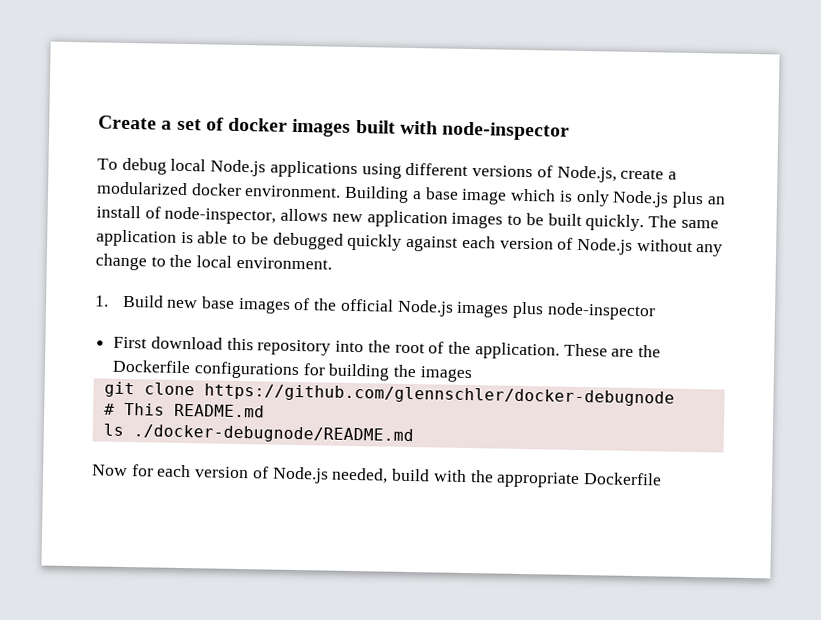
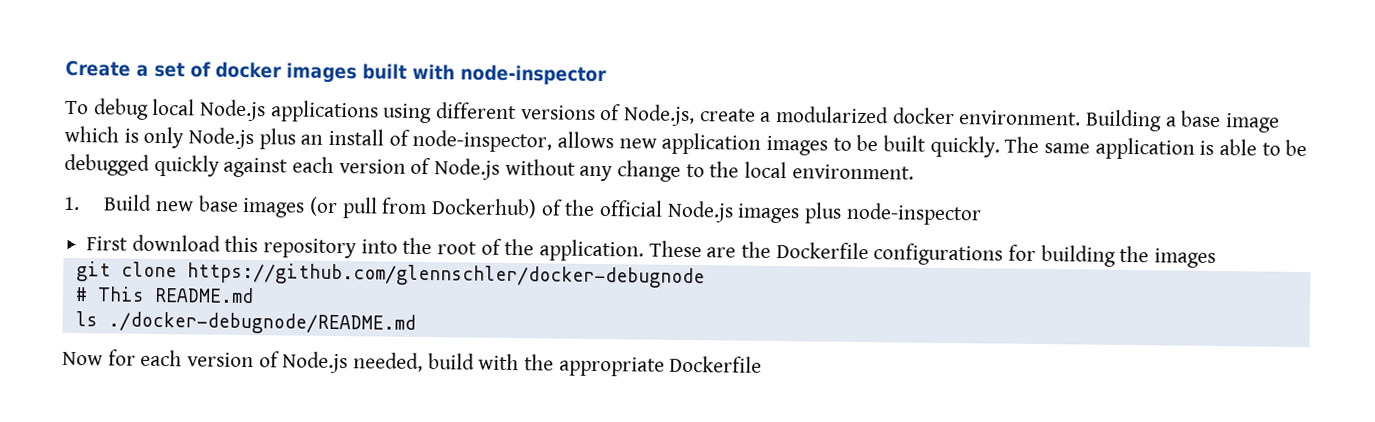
- 1. Build new base images of the official Node.js images plus node-inspector
+ 1. Build new base images (or pull from Dockerhub) of the official Node.js images plus node-inspector

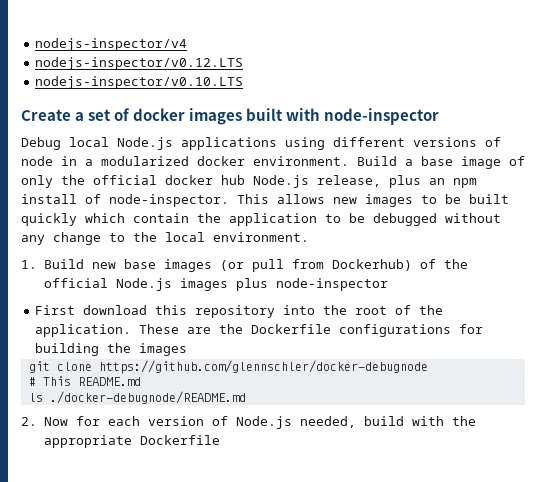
+ nodejs-inspector/v4
+ nodejs-inspector/v0.12.LTS
+ nodejs-inspector/v0.10.LTS
- To debug local Node.js applications using different versions of Node.js, create a modularized docker environment.
+ Debug local Node.js applications using different versions of node in a modularized docker environment.
- Building a base image which is only Node.js plus an install of node-inspector, allows new application images to be built quickly. The same application is able to be debugged quickly against each version of Node.js without any change to the local environment.
+ Build a base image of only the official docker hub Node.js release, plus an npm install of node-inspector. This allows new images to be built quickly which contain the application to be debugged without any change to the local environment.
- Now for each version of Node.js needed, build with the appropriate Dockerfile
+ 2. Now for each version of Node.js needed, build with the appropriate Dockerfile

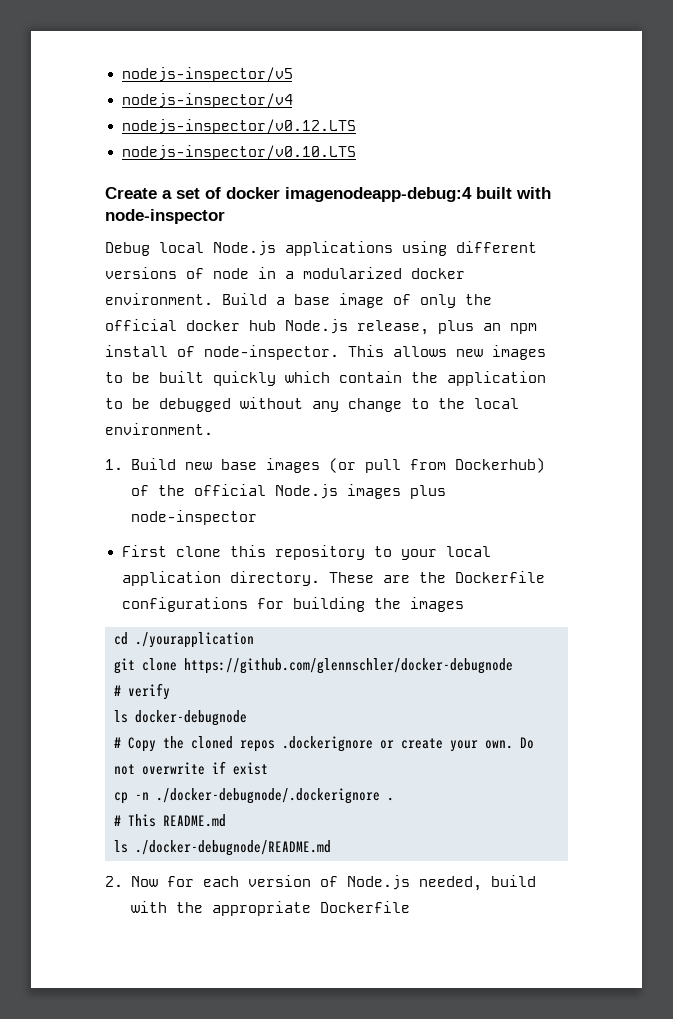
+ nodejs-inspector/v5
- Create a set of docker images built with node-inspector
+ Create a set of docker imagenodeapp-debug:4 built with node-inspector
- First download this repository into the root of the application.
+ First clone this repository to your local application directory.
+ cd ./yourapplication
+ # verify
+ ls docker-debugnode
+ # Copy the cloned repos .dockerignore or create your own. Do not overwrite if exist
+ cp -n ./docker-debugnode/.dockerignore .

